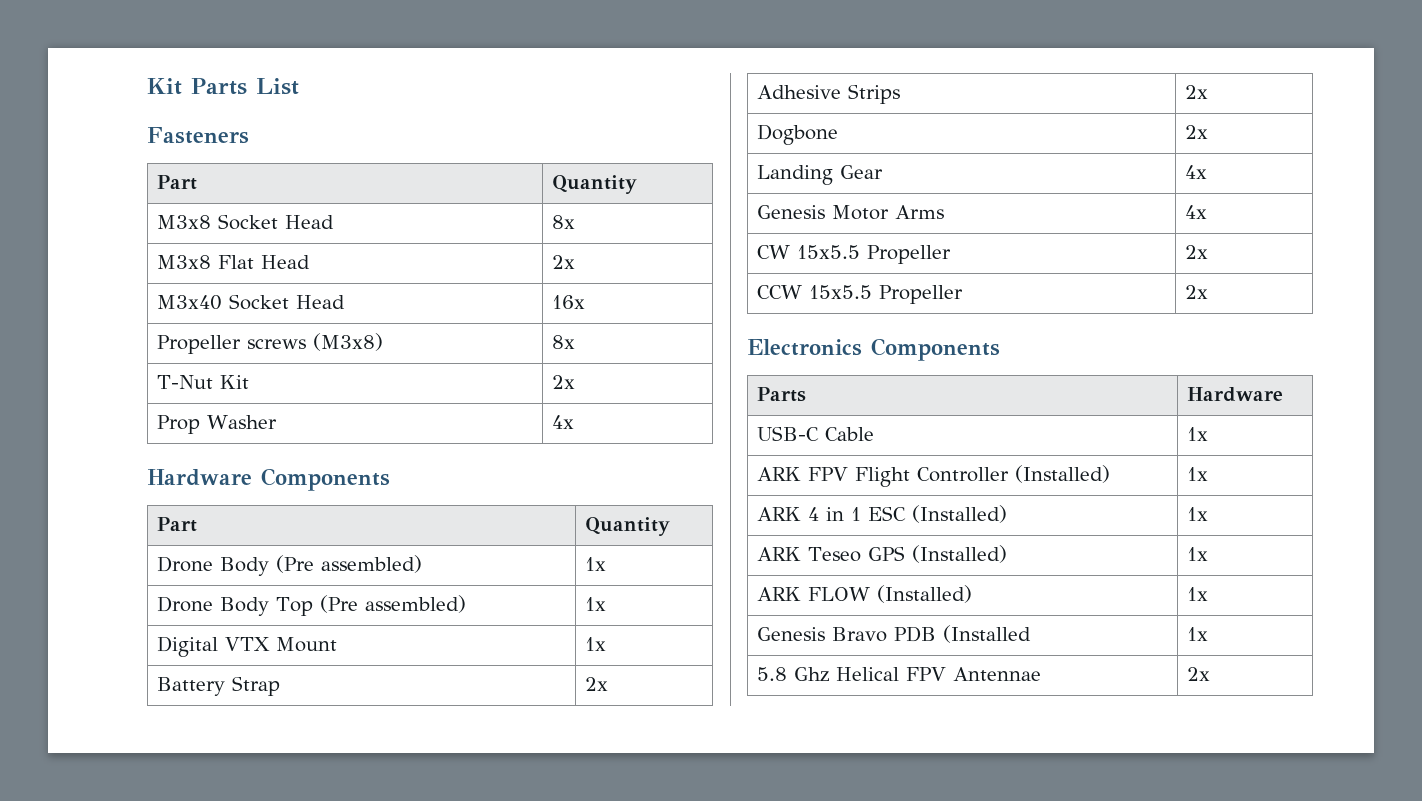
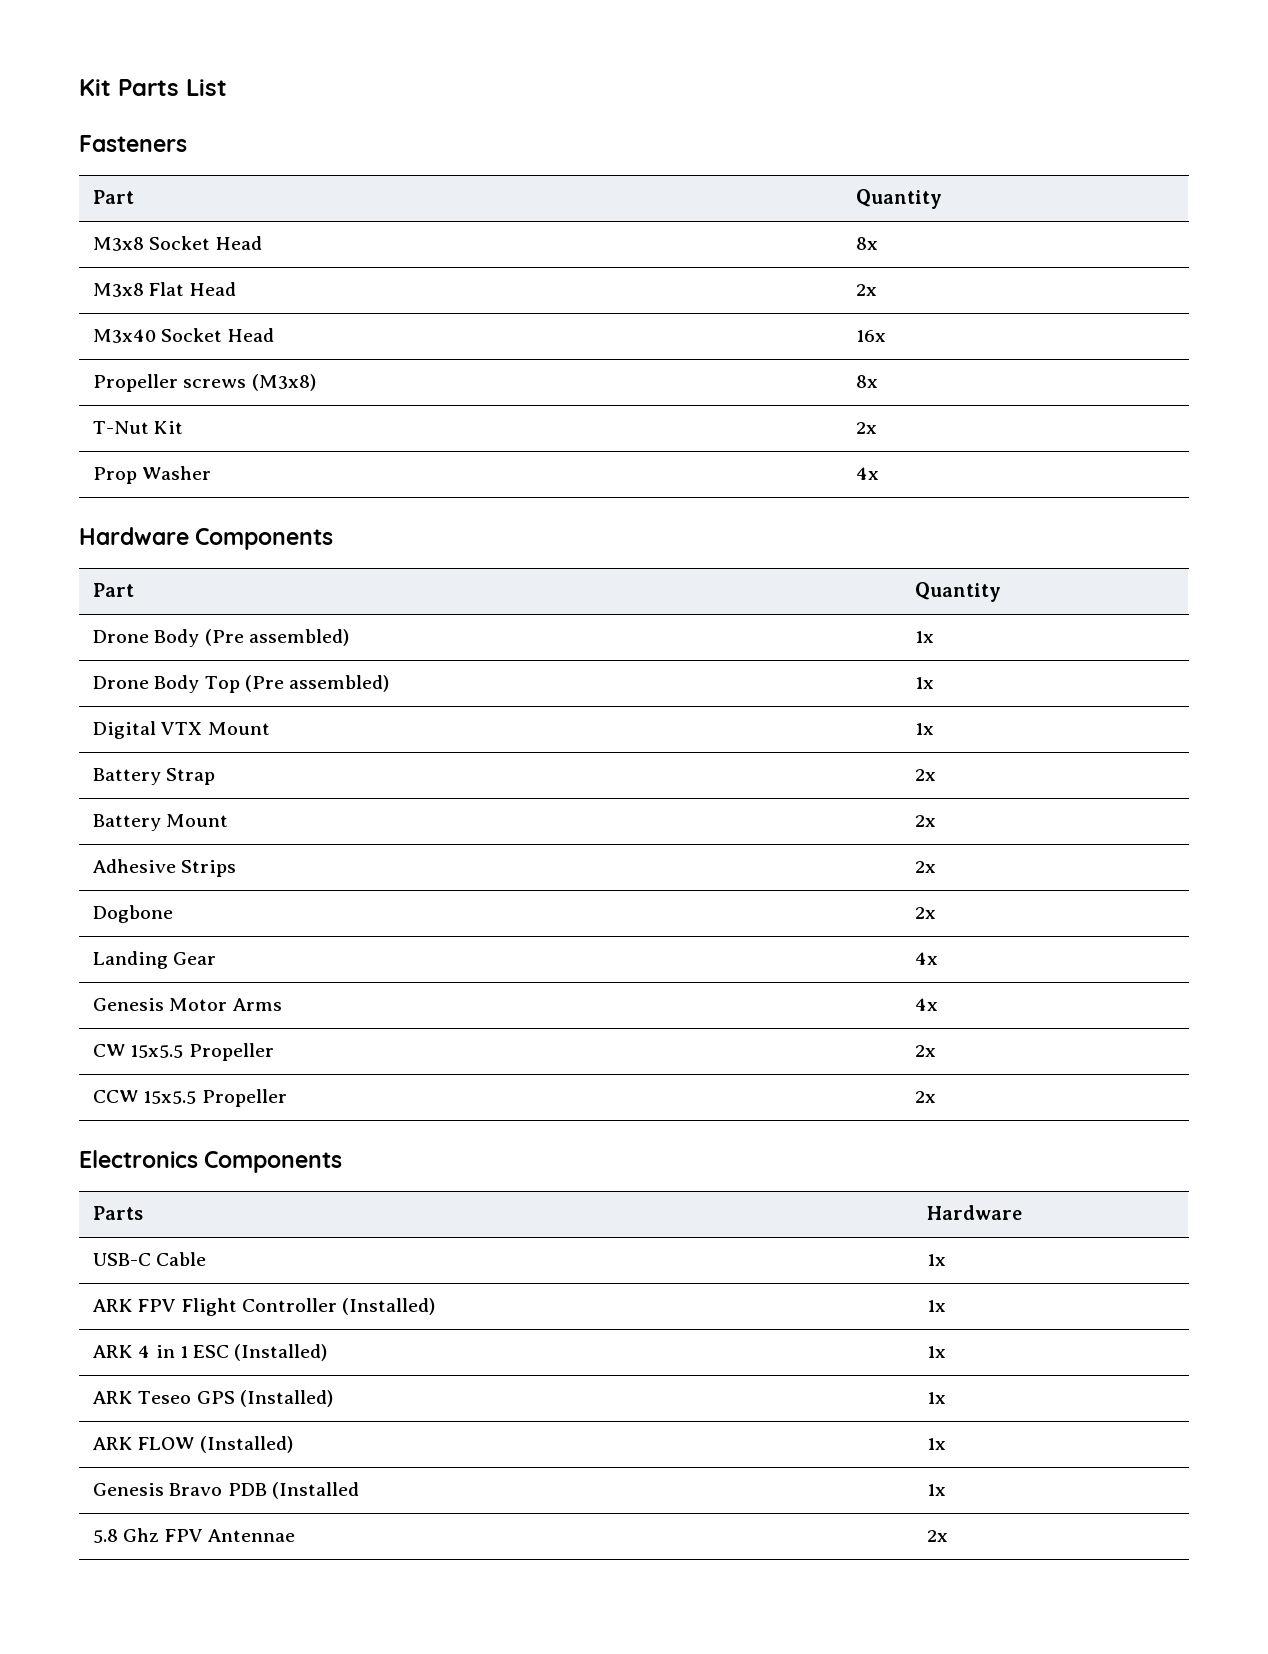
+ Battery Mount | 2x
- 5.8 Ghz Helical FPV Antennae | 2x
+ 5.8 Ghz FPV Antennae | 2x

